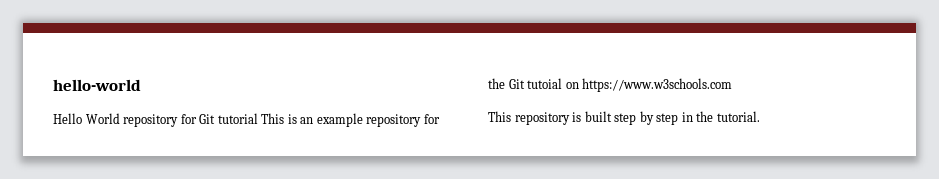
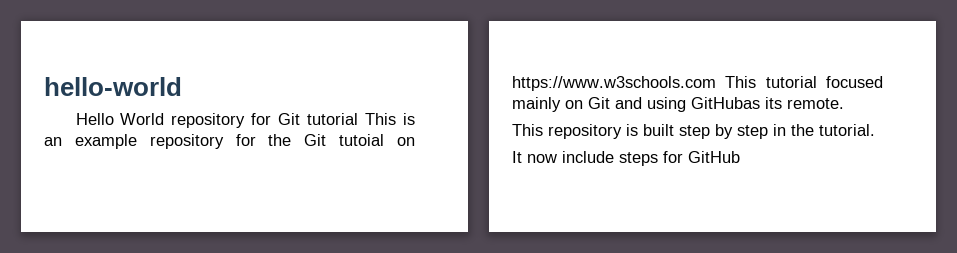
- Hello World repository for Git tutorial This is an example repository for the Git tutoial on https://www.w3schools.com
+ Hello World repository for Git tutorial This is an example repository for the Git tutoial on https://www.w3schools.com This tutorial focused mainly on Git and using GitHubas its remote.
+ It now include steps for GitHub

